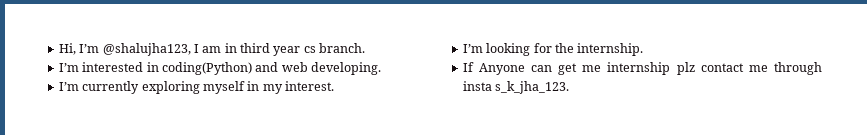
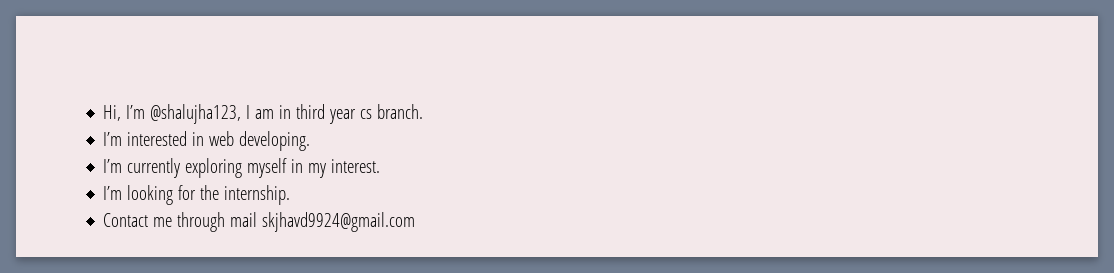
- I’m interested in coding(Python) and web developing.
+ I’m interested in web developing.
- If Anyone can get me internship plz contact me through insta s_k_jha_123.
+ Contact me through mail skjhavd9924@gmail.com

